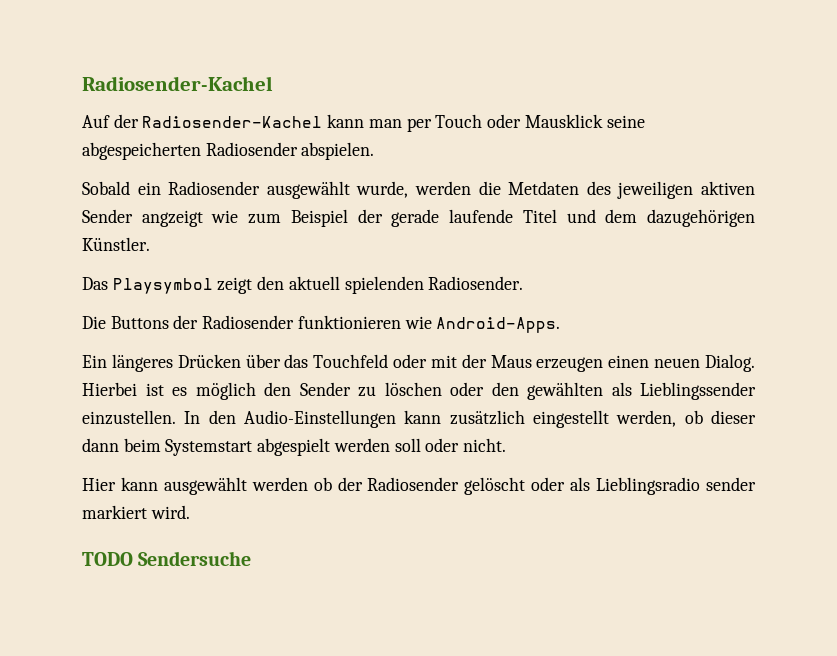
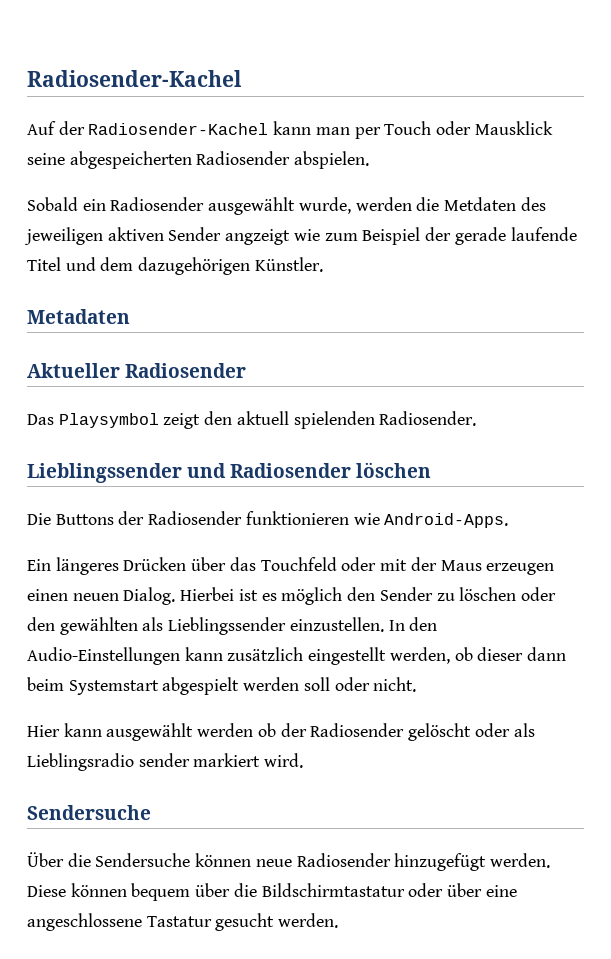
+ Metadaten
+ Aktueller Radiosender
+ Lieblingssender und Radiosender löschen
  Hier kann ausgewählt werden ob der Radiosender gelöscht oder als Lieblingsradio sender markiert wird.
- TODO Sendersuche
+ Sendersuche
+ Über die Sendersuche können neue Radiosender hinzugefügt werden. Diese können bequem über die Bildschirmtastatur oder über eine angeschlossene Tastatur gesucht werden.

